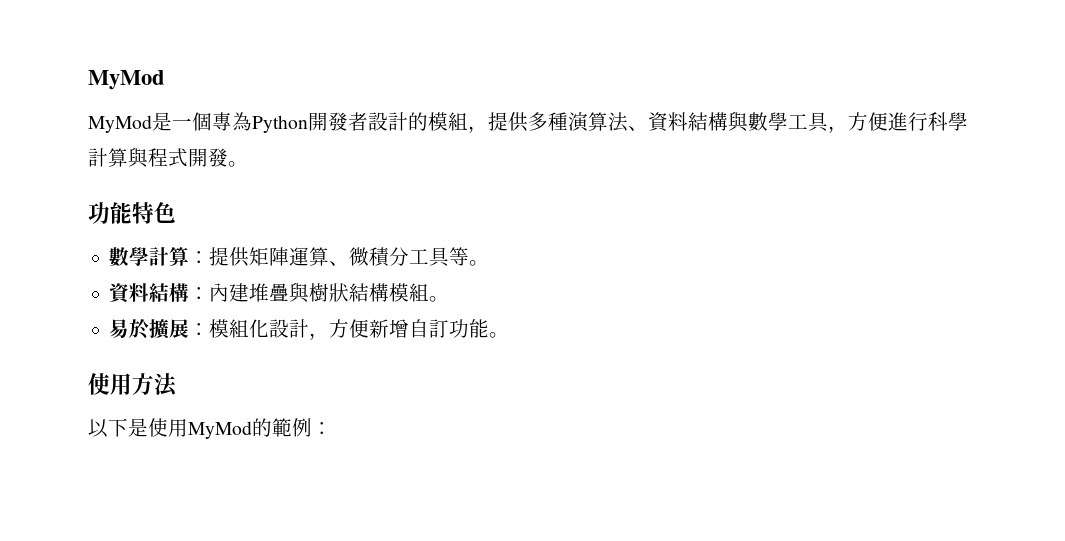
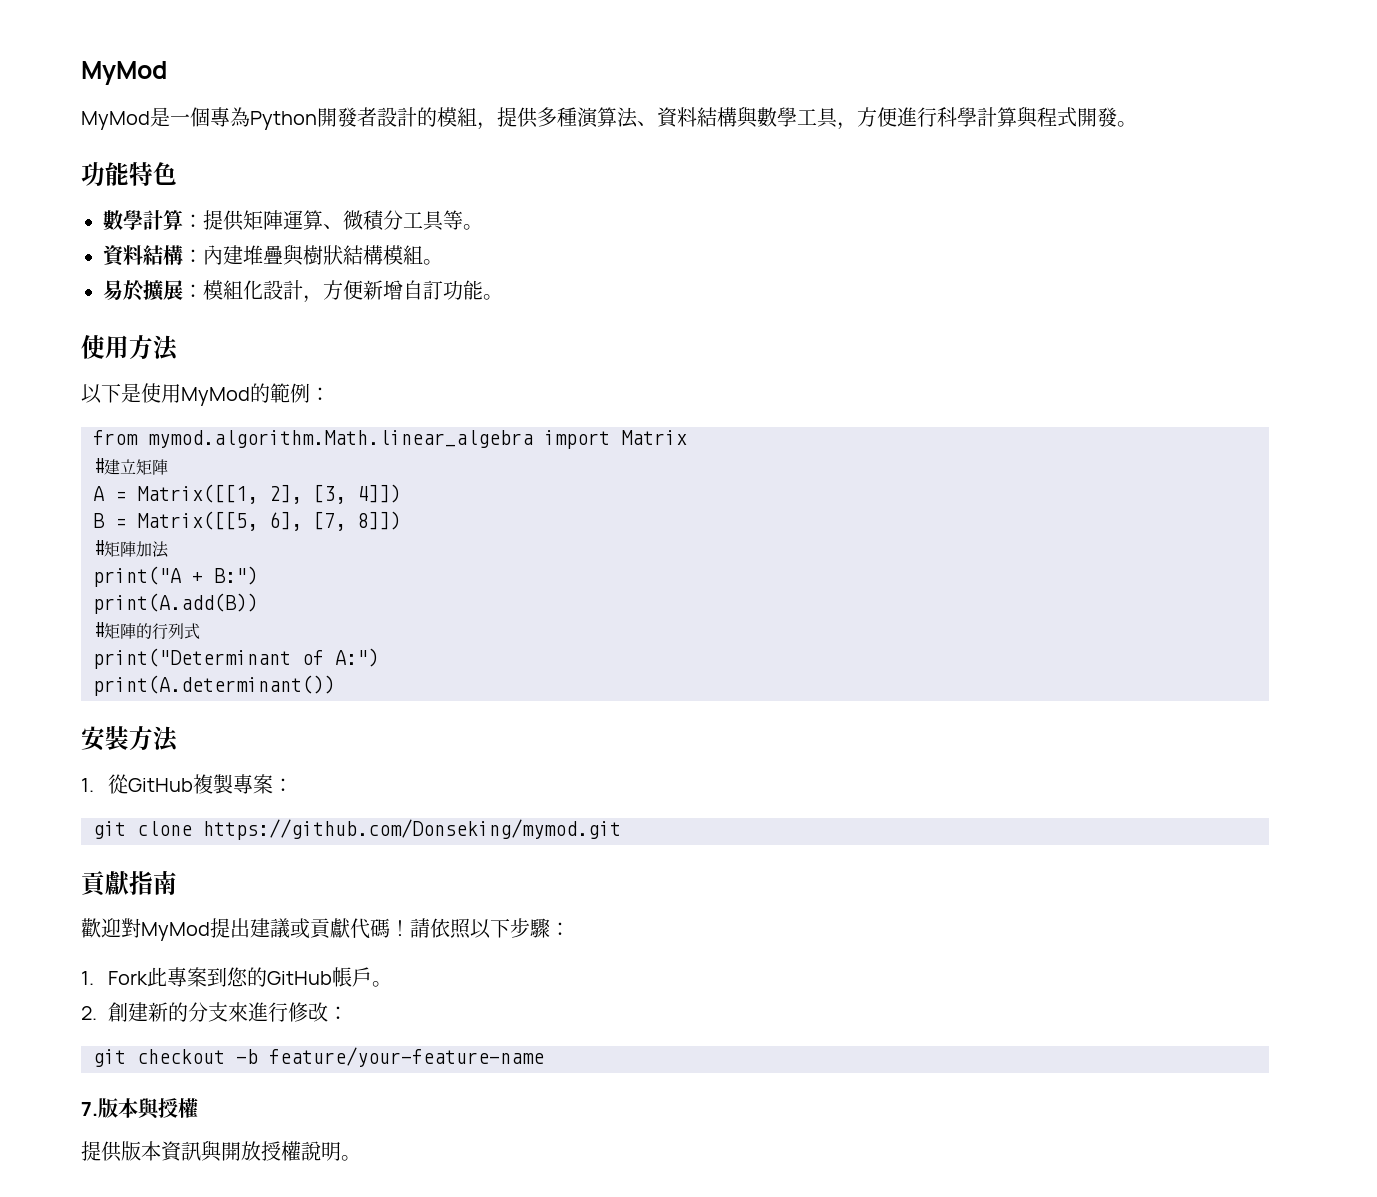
+ from mymod.algorithm.Math.linear_algebra import Matrix
+ #建立矩陣
+ A = Matrix([[1, 2], [3, 4]])
+ B = Matrix([[5, 6], [7, 8]])
+ #矩陣加法
+ print("A + B:")
+ print(A.add(B))
+ #矩陣的行列式
+ print("Determinant of A:")
+ print(A.determinant())
+ 安裝方法
+ 1.從GitHub複製專案：
+ git clone https://github.com/Donseking/mymod.git
+ 貢獻指南
+ 歡迎對MyMod提出建議或貢獻代碼！請依照以下步驟：
+ 1. Fork此專案到您的GitHub帳戶。
+ 2.創建新的分支來進行修改：
+ git checkout -b feature/your-feature-name
+ 7.版本與授權
+ 提供版本資訊與開放授權說明。

